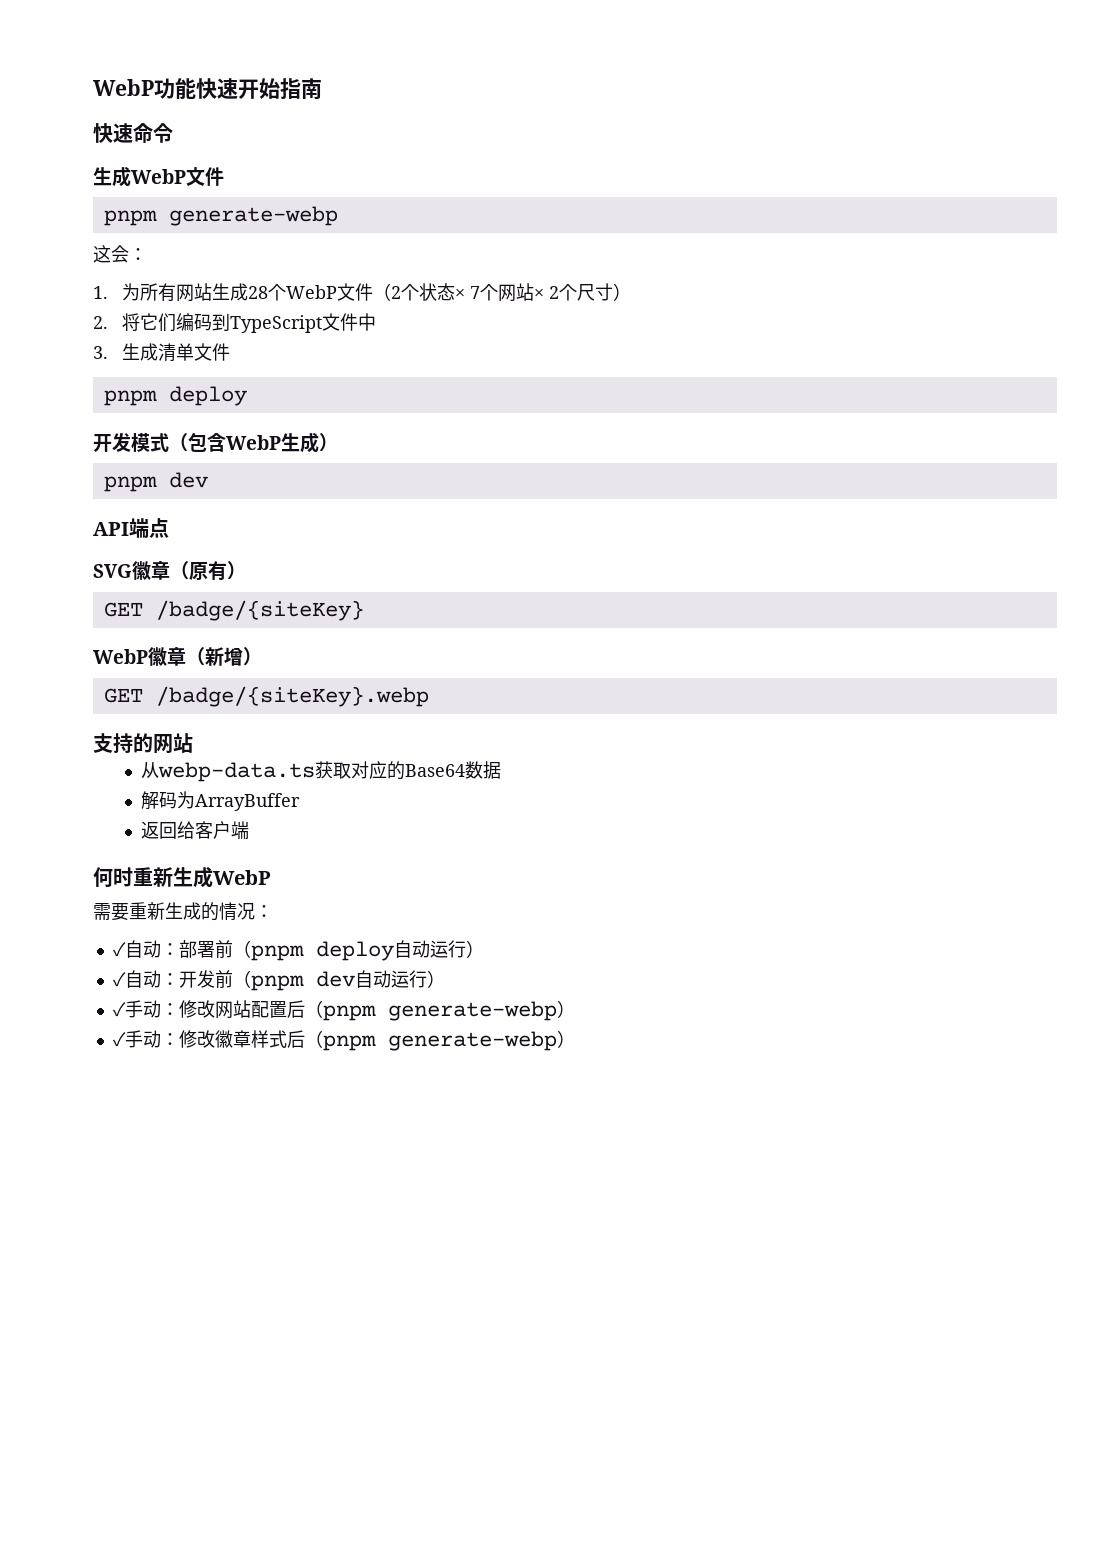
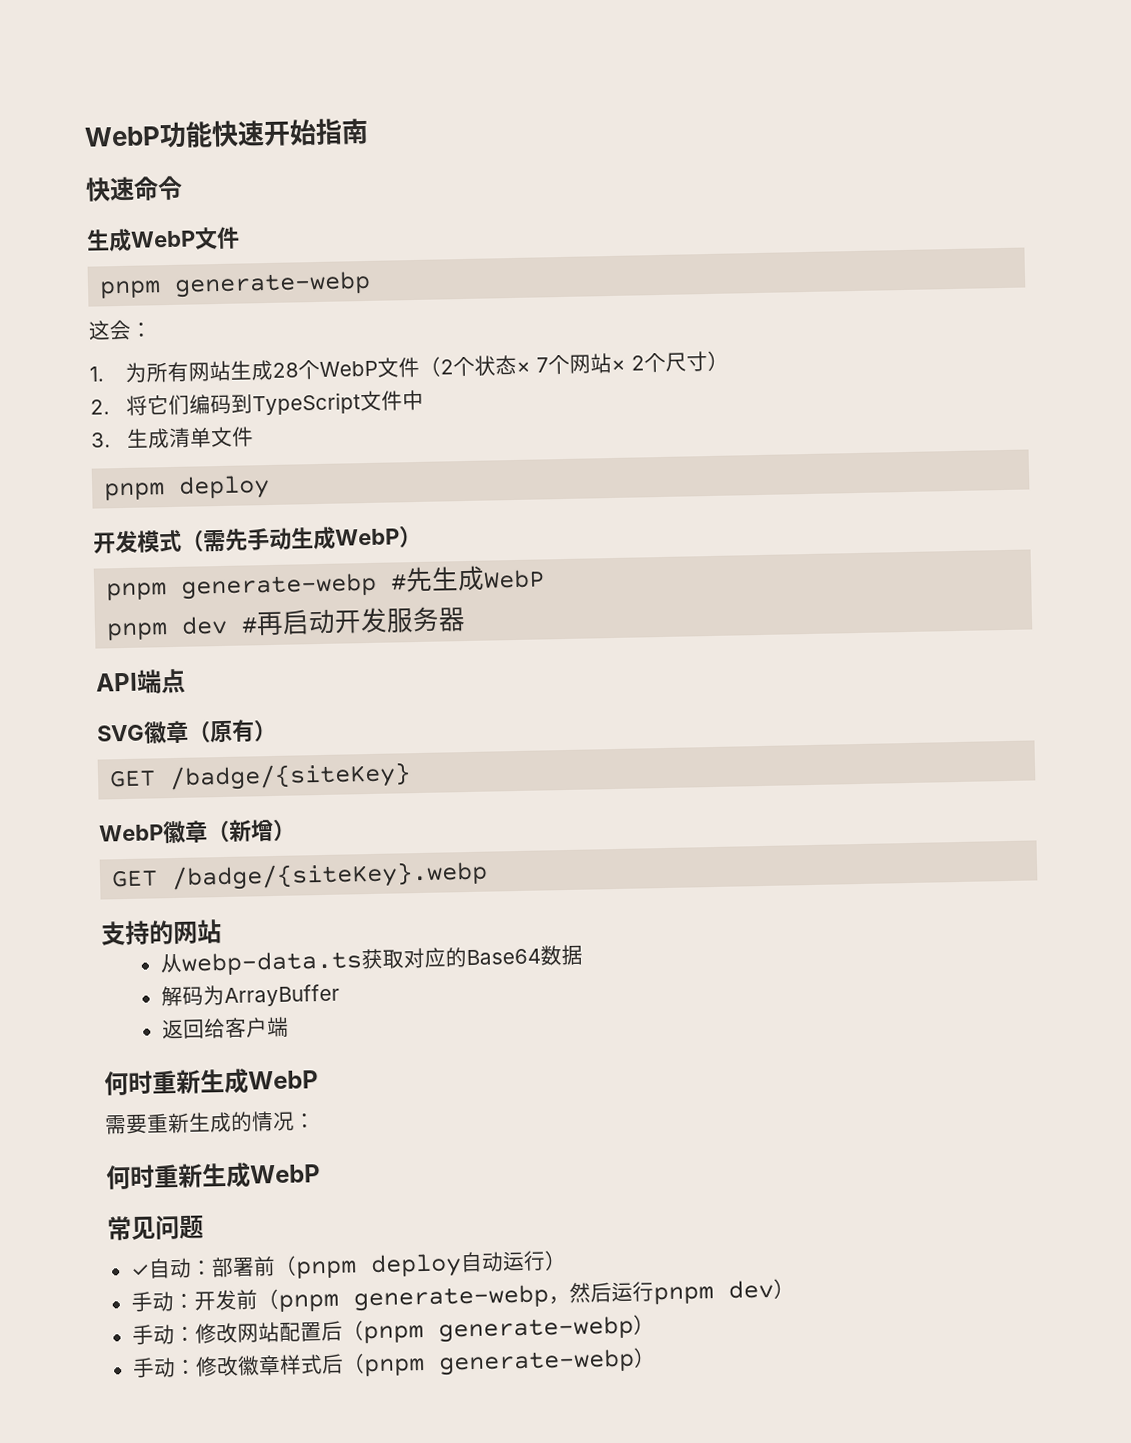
- 开发模式（包含WebP生成）
- pnpm dev
+ 开发模式（需先手动生成WebP）
+ pnpm generate-webp #先生成WebP
+ pnpm dev #再启动开发服务器
  需要重新生成的情况：
+ 何时重新生成WebP
+ 常见问题
- ✓自动：开发前（pnpm dev自动运行）
- ✓手动：修改网站配置后（pnpm generate-webp）
+ 手动：开发前（pnpm generate-webp，然后运行pnpm dev）
+ 手动：修改网站配置后（pnpm generate-webp）
- ✓手动：修改徽章样式后（pnpm generate-webp）
+ 手动：修改徽章样式后（pnpm generate-webp）

